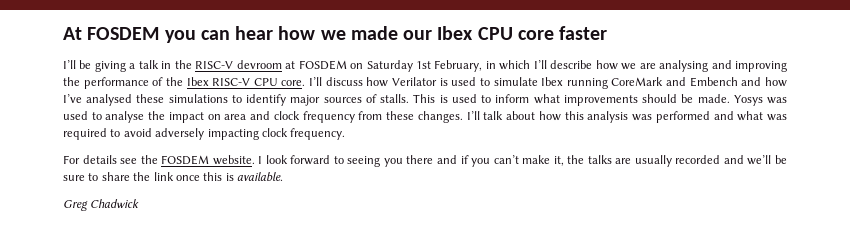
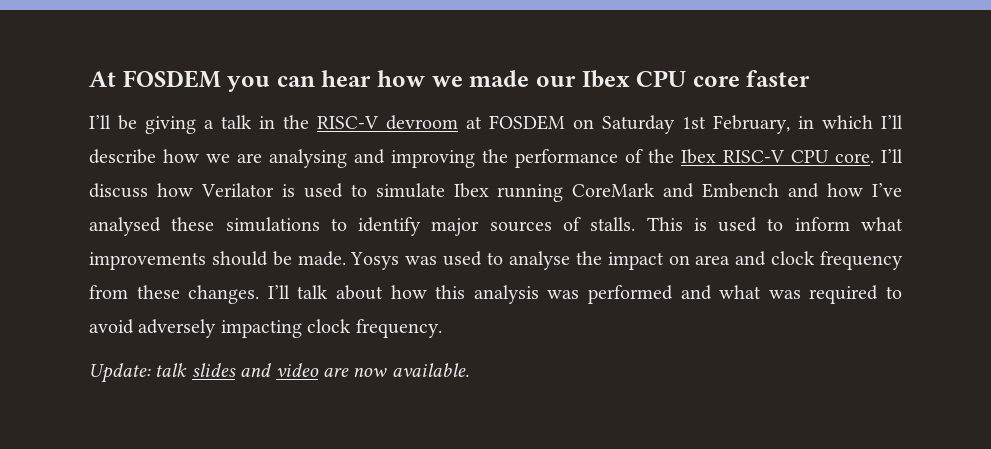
- For details see the FOSDEM website. I look forward to seeing you there and if you can’t make it, the talks are usually recorded and we’ll be sure to share the link once this is available.
+ Update: talk slides and video are now available.
- Greg Chadwick

